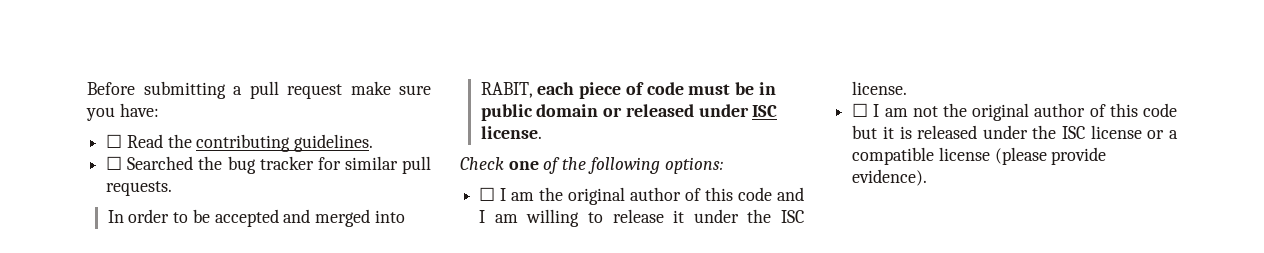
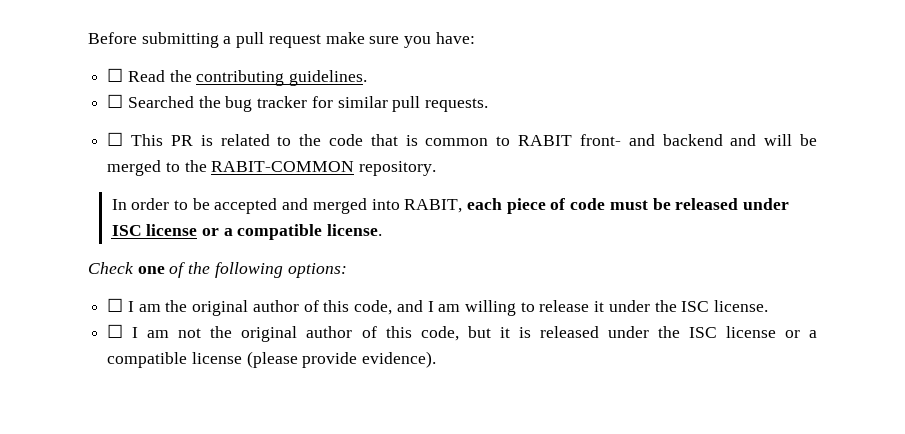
+ ☐ This PR is related to the code that is common to RABIT front- and backend and will be merged to the RABIT-COMMON repository.
- In order to be accepted and merged into RABIT, each piece of code must be in public domain or released under ISC license.
+ In order to be accepted and merged into RABIT, each piece of code must be released under ISC license or a compatible license.
- ☐ I am the original author of this code and I am willing to release it under the ISC license.
+ ☐ I am the original author of this code, and I am willing to release it under the ISC license.
- ☐ I am not the original author of this code but it is released under the ISC license or a compatible license (please provide evidence).
+ ☐ I am not the original author of this code, but it is released under the ISC license or a compatible license (please provide evidence).

